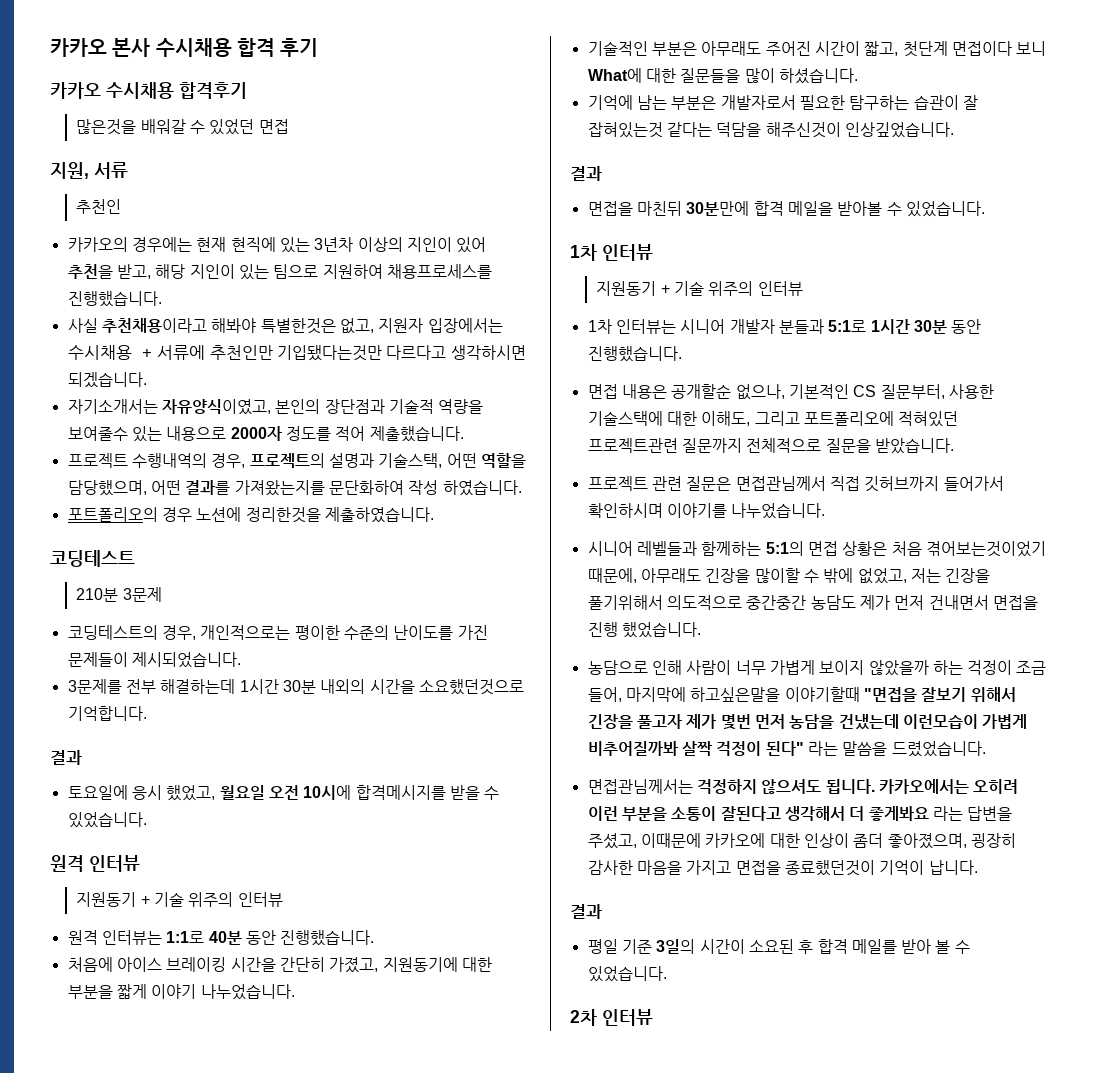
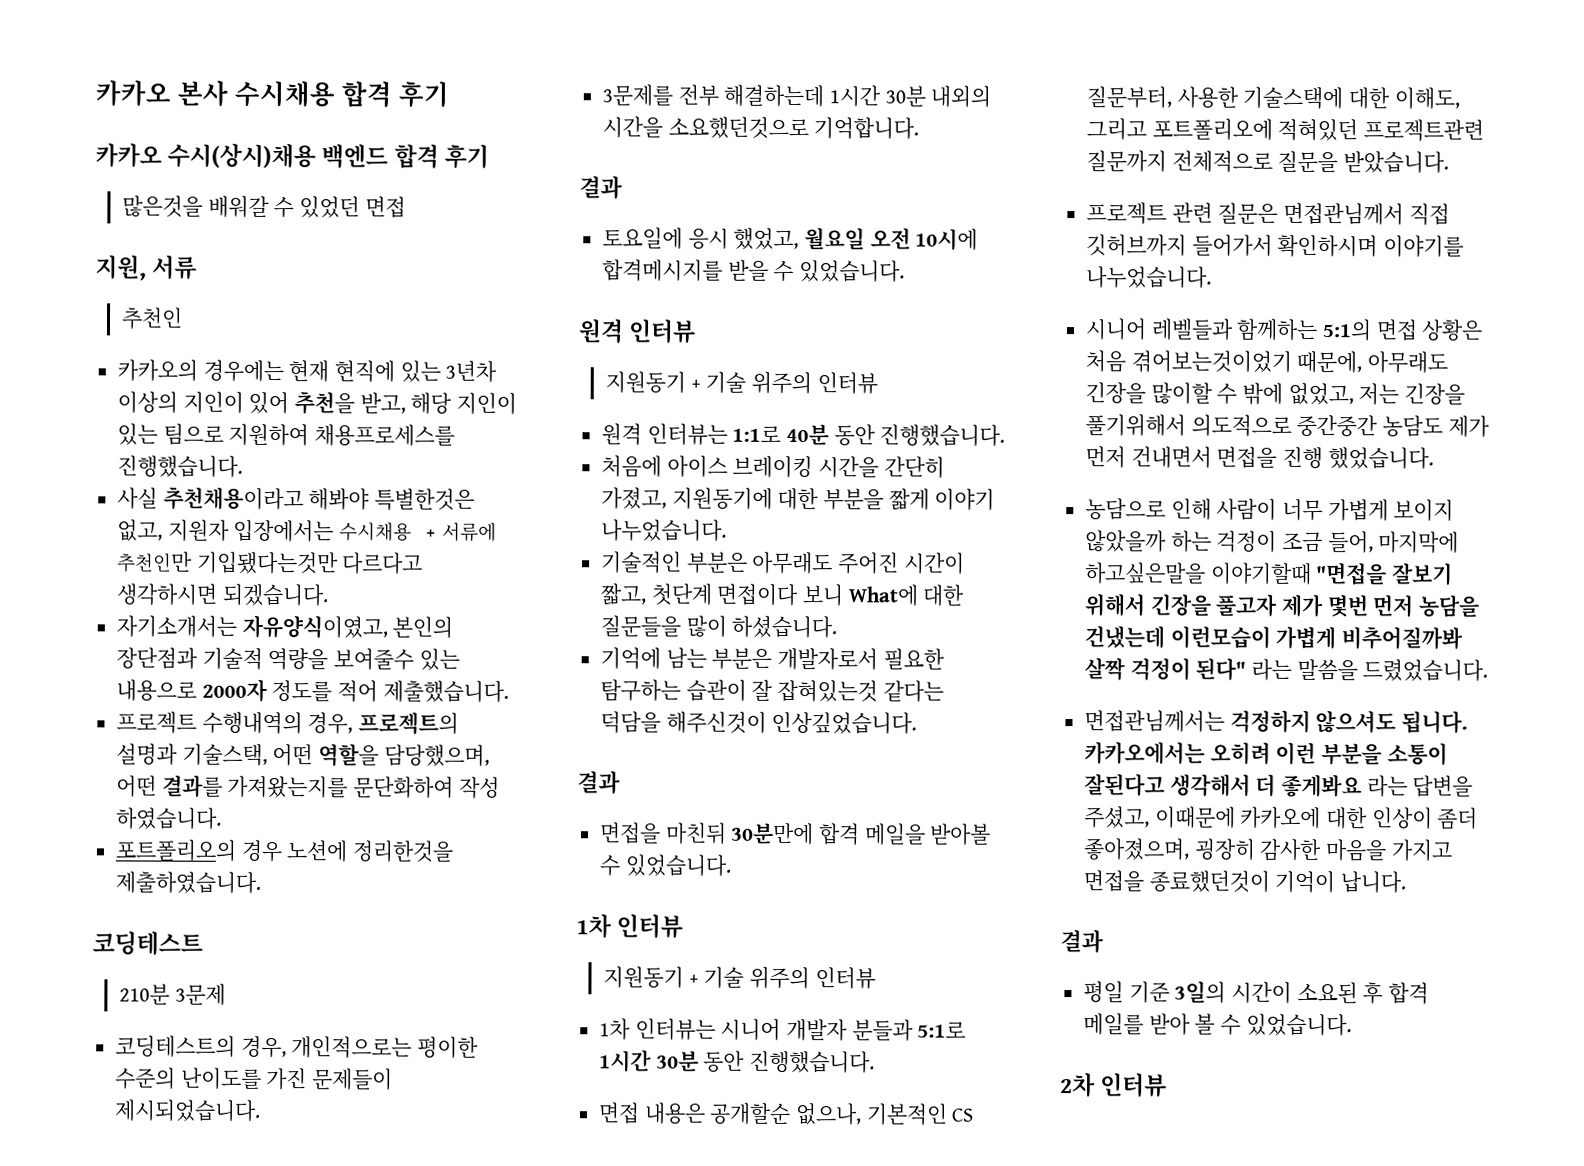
- 카카오 수시채용 합격후기
+ 카카오 수시(상시)채용 백엔드 합격 후기

